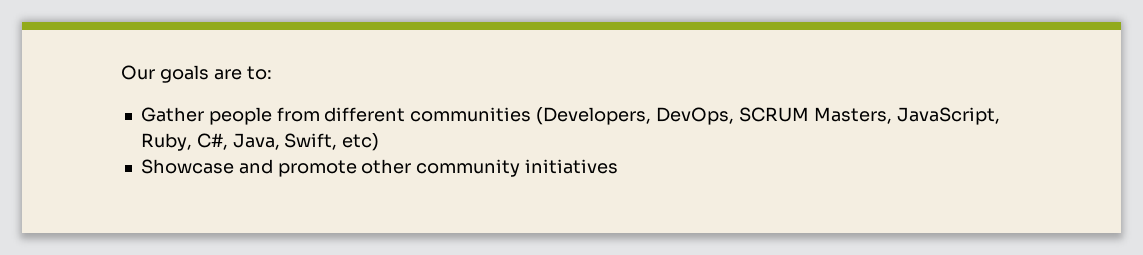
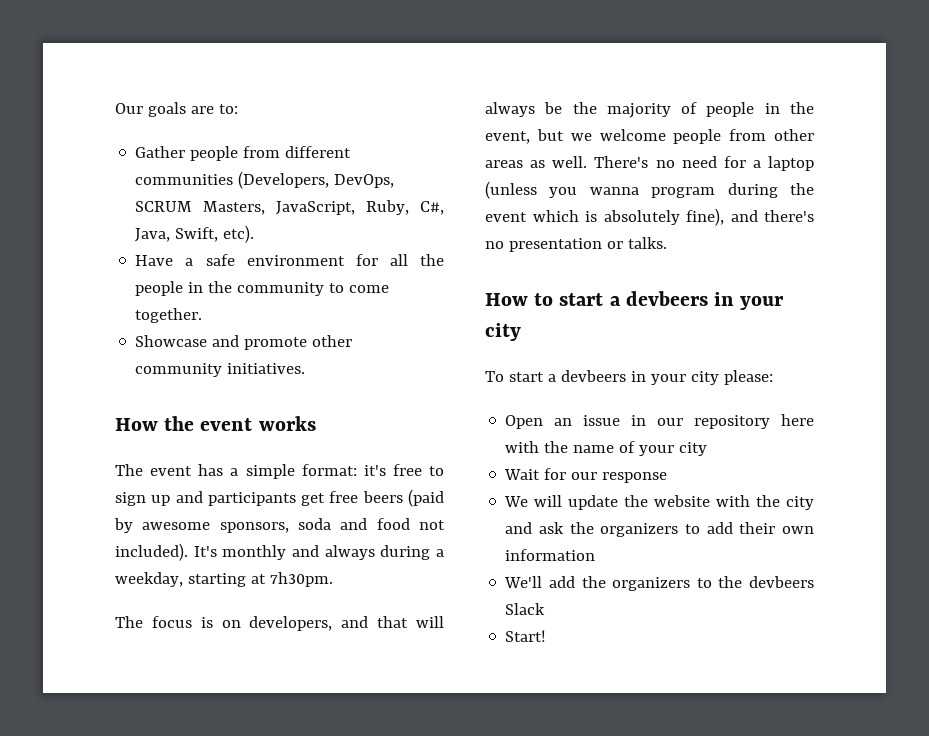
- Gather people from different communities (Developers, DevOps, SCRUM Masters, JavaScript, Ruby, C#, Java, Swift, etc)
+ Gather people from different communities (Developers, DevOps, SCRUM Masters, JavaScript, Ruby, C#, Java, Swift, etc).
+ Have a safe environment for all the people in the community to come together.
- Showcase and promote other community initiatives
+ Showcase and promote other community initiatives.
+ How the event works
+ The event has a simple format: it's free to sign up and participants get free beers (paid by awesome sponsors, soda and food not included). It's monthly and always during a weekday, starting at 7h30pm.
+ The focus is on developers, and that will always be the majority of people in the event, but we welcome people from other areas as well. There's no need for a laptop (unless you wanna program during the event which is absolutely fine), and there's no presentation or talks.
+ How to start a devbeers in your city
+ To start a devbeers in your city please:
+ Open an issue in our repository here with the name of your city
+ Wait for our response
+ We will update the website with the city and ask the organizers to add their own information
+ We'll add the organizers to the devbeers Slack
+ Start!

